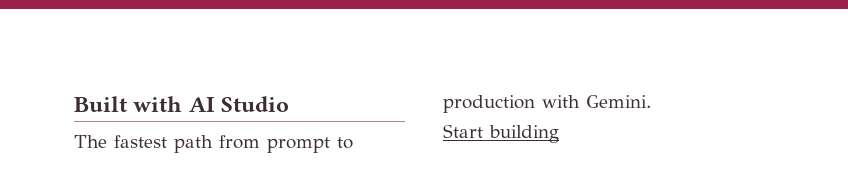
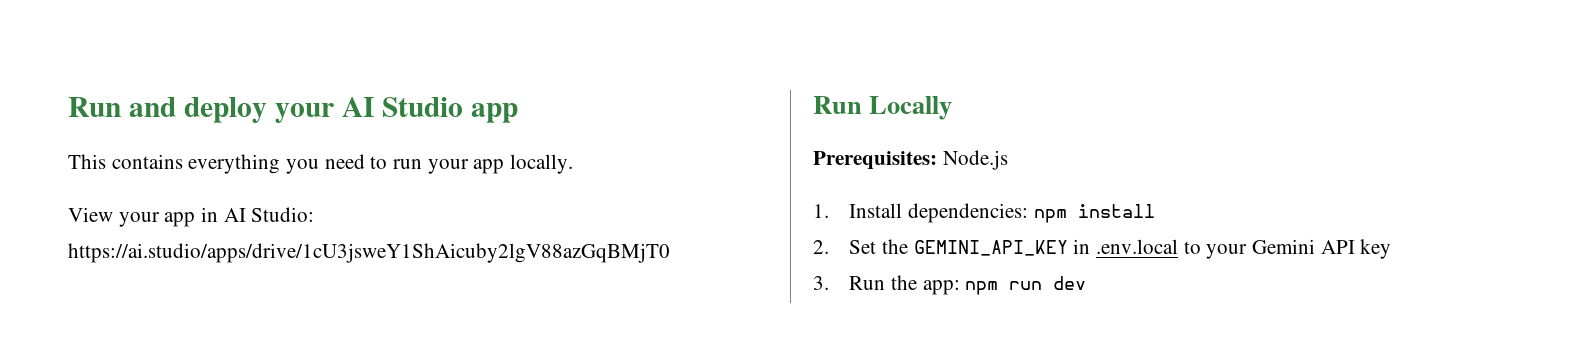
- Built with AI Studio
- The fastest path from prompt to production with Gemini.
- Start building
+ Run and deploy your AI Studio app
+ This contains everything you need to run your app locally.
+ View your app in AI Studio: https://ai.studio/apps/drive/1cU3jsweY1ShAicuby2lgV88azGqBMjT0
+ Run Locally
+ Prerequisites: Node.js
+ 1. Install dependencies: npm install
+ 2. Set the GEMINI_API_KEY in .env.local to your Gemini API key
+ 3. Run the app: npm run dev

